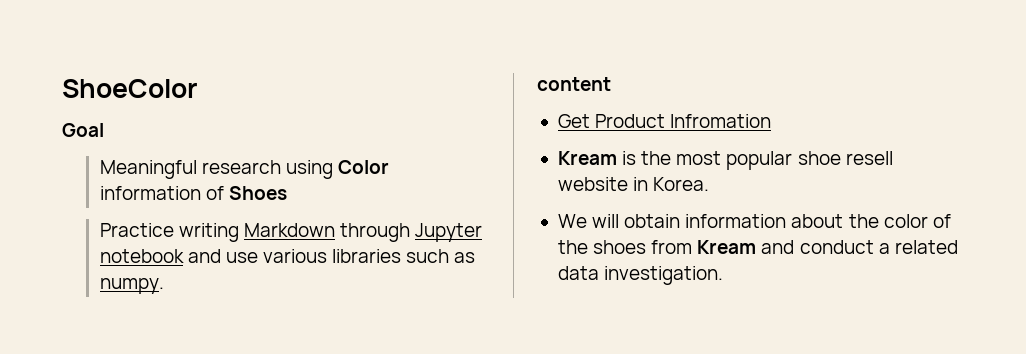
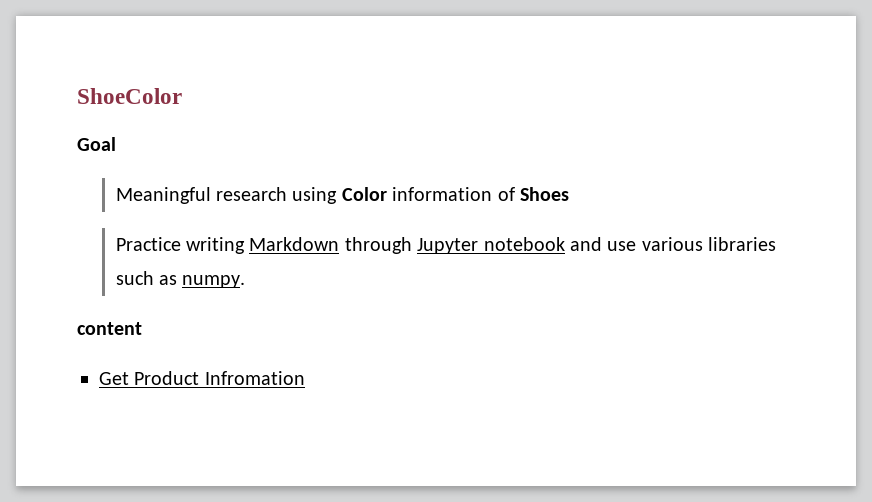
- Kream is the most popular shoe resell website in Korea.
- We will obtain information about the color of the shoes from Kream and conduct a related data investigation.

